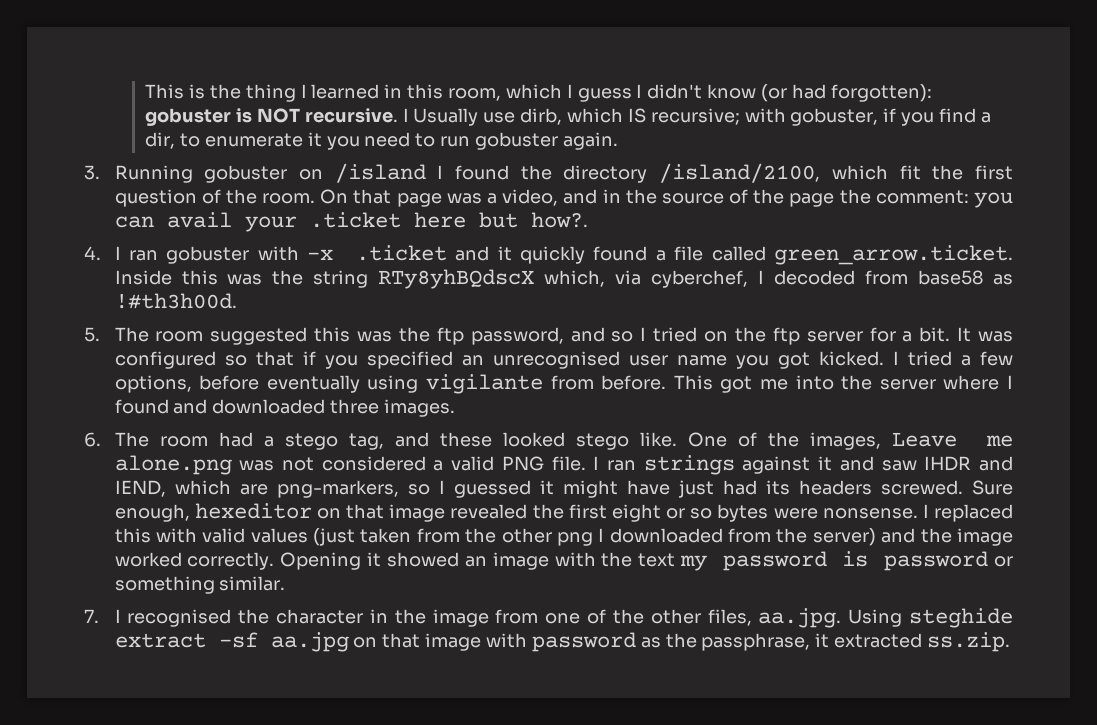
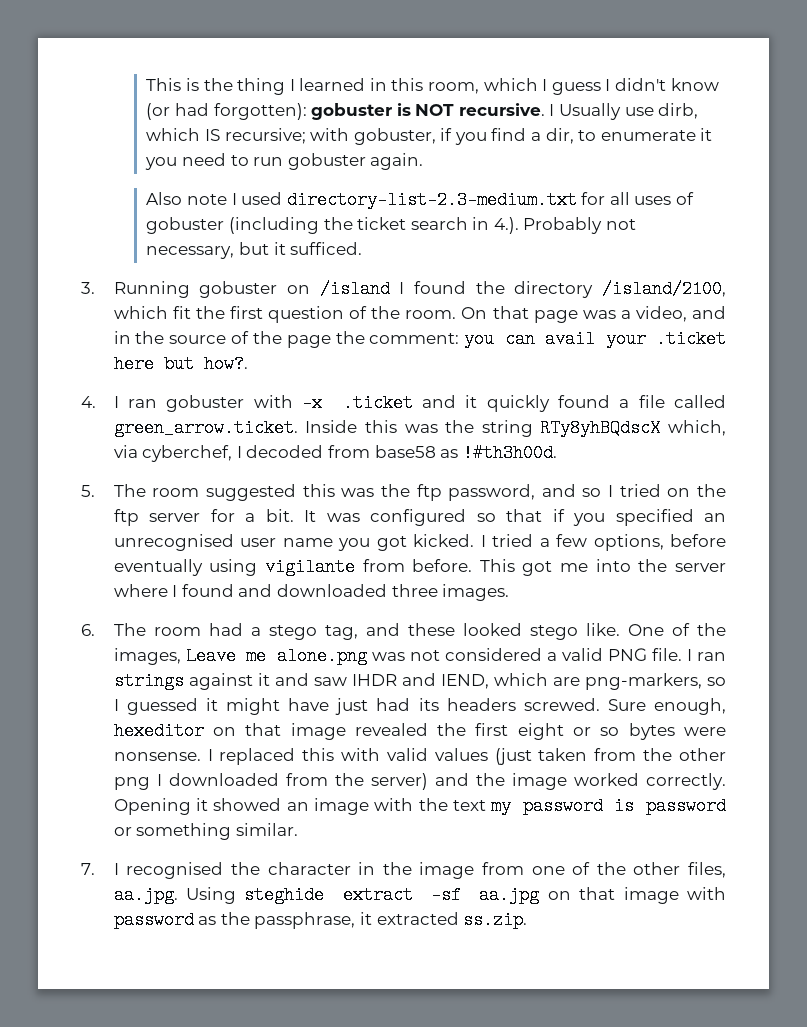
+ Also note I used directory-list-2.3-medium.txt for all uses of gobuster (including the ticket search in 4.). Probably not necessary, but it sufficed.

